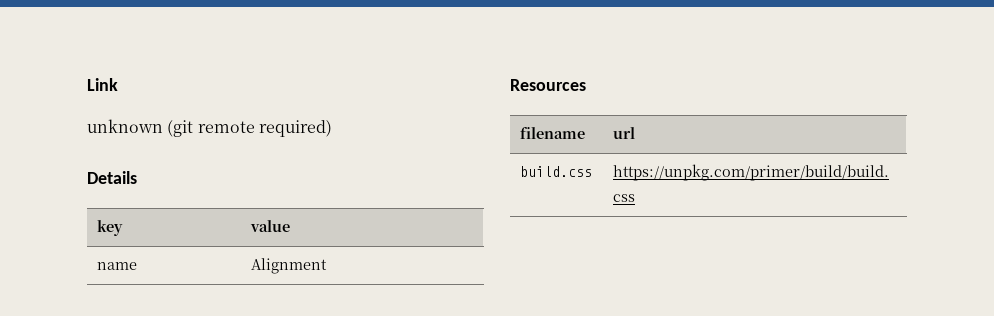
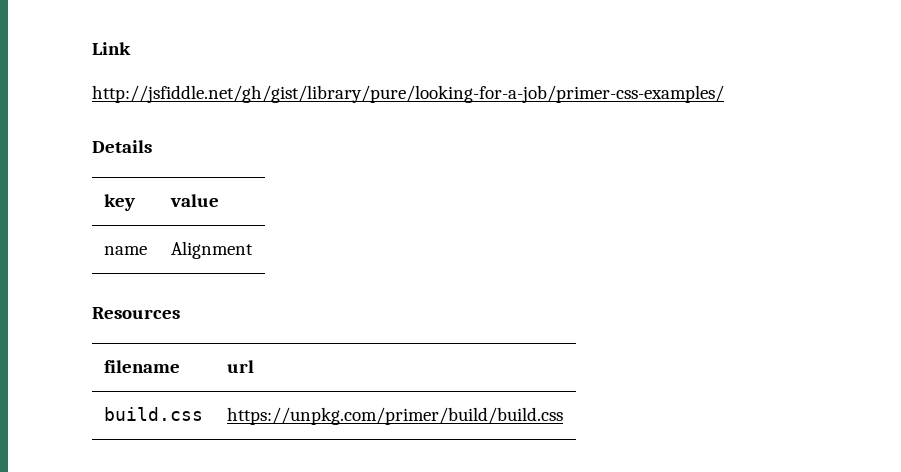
- unknown (git remote required)
+ http://jsfiddle.net/gh/gist/library/pure/looking-for-a-job/primer-css-examples/

